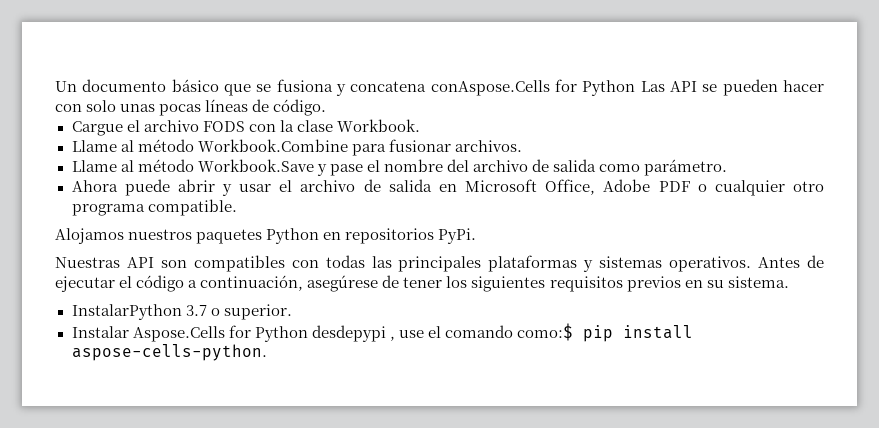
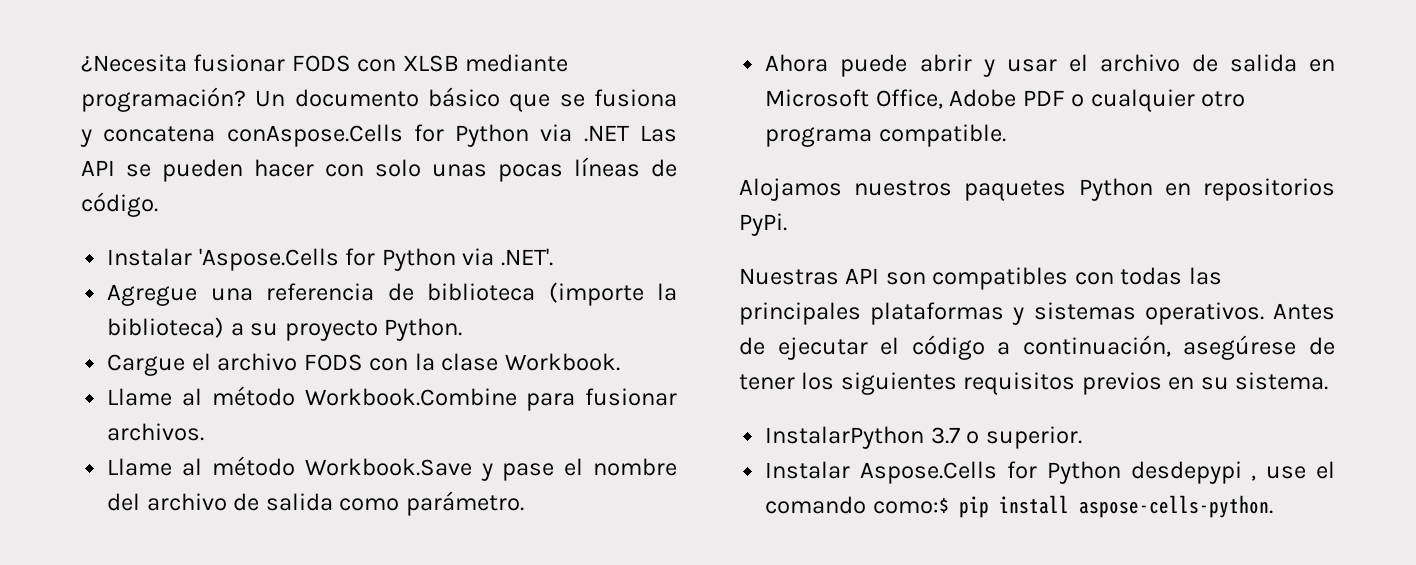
+ ¿Necesita fusionar FODS con XLSB mediante programación?
- Un documento básico que se fusiona y concatena conAspose.Cells for Python Las API se pueden hacer con solo unas pocas líneas de código.
+ Un documento básico que se fusiona y concatena conAspose.Cells for Python via .NET Las API se pueden hacer con solo unas pocas líneas de código.
+ Instalar 'Aspose.Cells for Python via .NET'.
+ Agregue una referencia de biblioteca (importe la biblioteca) a su proyecto Python.

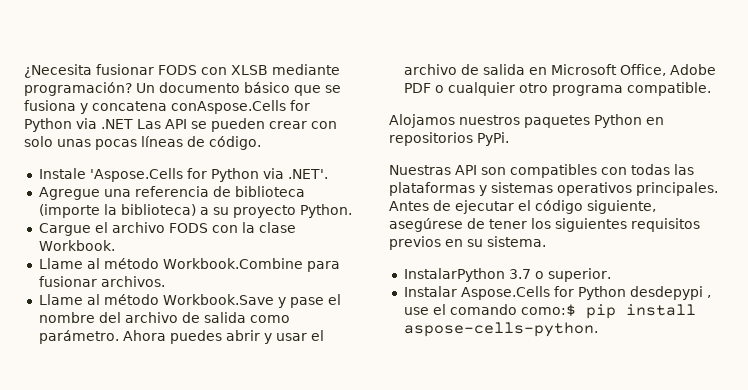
- Un documento básico que se fusiona y concatena conAspose.Cells for Python via .NET Las API se pueden hacer con solo unas pocas líneas de código.
+ Un documento básico que se fusiona y concatena conAspose.Cells for Python via .NET Las API se pueden crear con solo unas pocas líneas de código.
- Instalar 'Aspose.Cells for Python via .NET'.
+ Instale 'Aspose.Cells for Python via .NET'.
- Llame al método Workbook.Save y pase el nombre del archivo de salida como parámetro.
- Ahora puede abrir y usar el archivo de salida en Microsoft Office, Adobe PDF o cualquier otro programa compatible.
+ Llame al método Workbook.Save y pase el nombre del archivo de salida como parámetro. Ahora puedes abrir y usar el archivo de salida en Microsoft Office, Adobe PDF o cualquier otro programa compatible.
- Nuestras API son compatibles con todas las principales plataformas y sistemas operativos.
+ Nuestras API son compatibles con todas las plataformas y sistemas operativos principales.
- Antes de ejecutar el código a continuación, asegúrese de tener los siguientes requisitos previos en su sistema.
+ Antes de ejecutar el código siguiente, asegúrese de tener los siguientes requisitos previos en su sistema.

